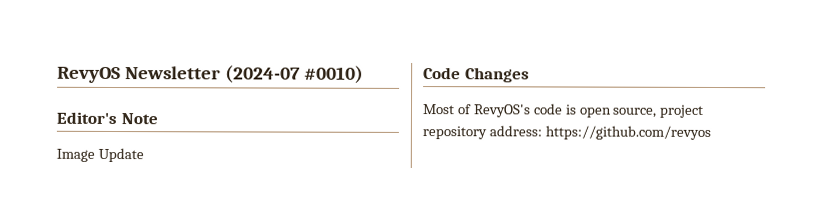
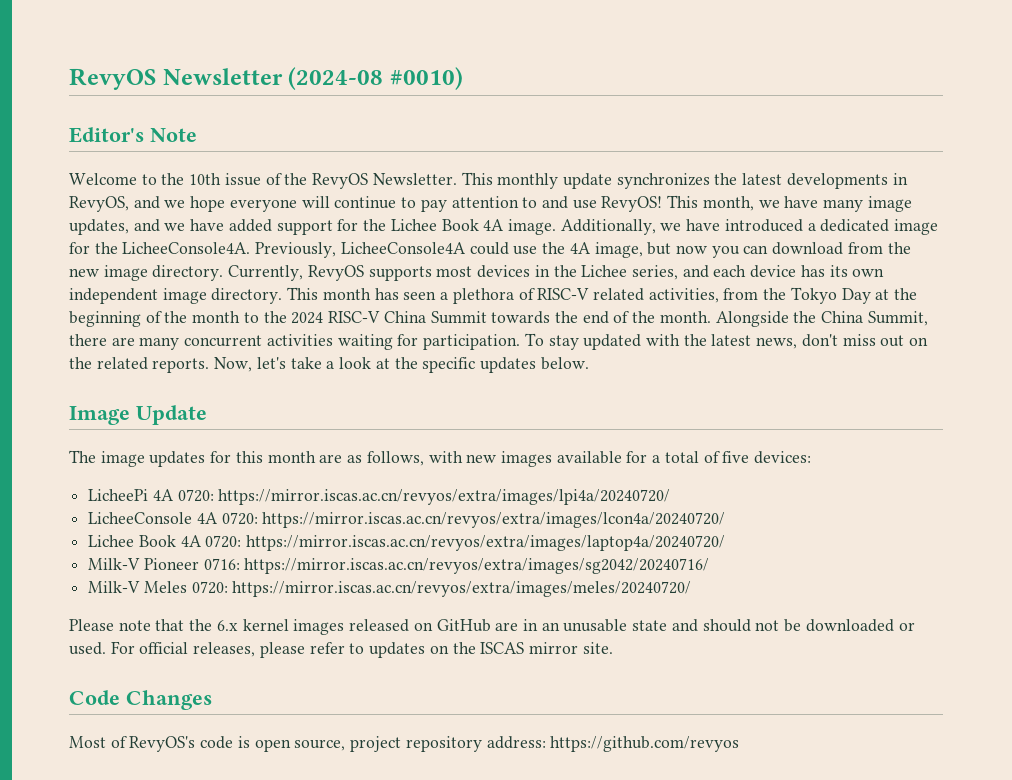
- RevyOS Newsletter (2024-07 #0010)
+ RevyOS Newsletter (2024-08 #0010)
+ Welcome to the 10th issue of the RevyOS Newsletter. This monthly update synchronizes the latest developments in RevyOS, and we hope everyone will continue to pay attention to and use RevyOS! This month, we have many image updates, and we have added support for the Lichee Book 4A image. Additionally, we have introduced a dedicated image for the LicheeConsole4A. Previously, LicheeConsole4A could use the 4A image, but now you can download from the new image directory. Currently, RevyOS supports most devices in the Lichee series, and each device has its own independent image directory. This month has seen a plethora of RISC-V related activities, from the Tokyo Day at the beginning of the month to the 2024 RISC-V China Summit towards the end of the month. Alongside the China Summit, there are many concurrent activities waiting for participation. To stay updated with the latest news, don't miss out on the related reports. Now, let's take a look at the specific updates below.
  Image Update
+ The image updates for this month are as follows, with new images available for a total of five devices:
+ LicheePi 4A 0720: https://mirror.iscas.ac.cn/revyos/extra/images/lpi4a/20240720/
+ LicheeConsole 4A 0720: https://mirror.iscas.ac.cn/revyos/extra/images/lcon4a/20240720/
+ Lichee Book 4A 0720: https://mirror.iscas.ac.cn/revyos/extra/images/laptop4a/20240720/
+ Milk-V Pioneer 0716: https://mirror.iscas.ac.cn/revyos/extra/images/sg2042/20240716/
+ Milk-V Meles 0720: https://mirror.iscas.ac.cn/revyos/extra/images/meles/20240720/
+ Please note that the 6.x kernel images released on GitHub are in an unusable state and should not be downloaded or used. For official releases, please refer to updates on the ISCAS mirror site.

